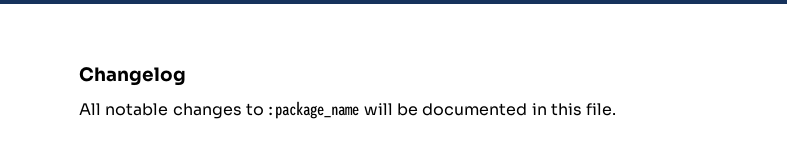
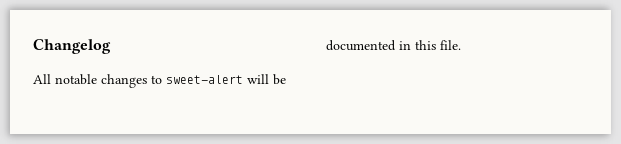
- All notable changes to :package_name will be documented in this file.
+ All notable changes to sweet-alert will be documented in this file.

